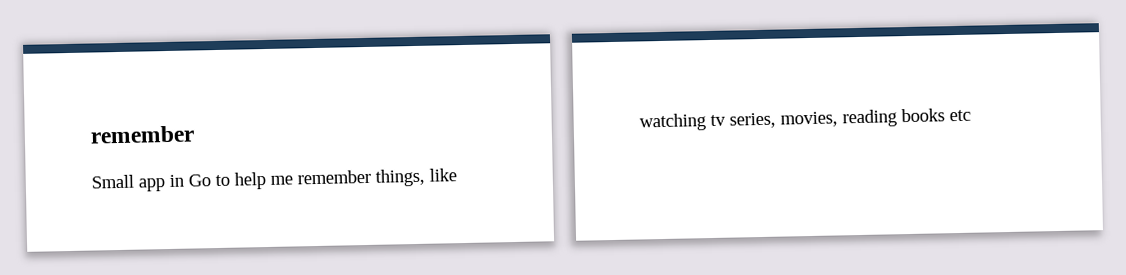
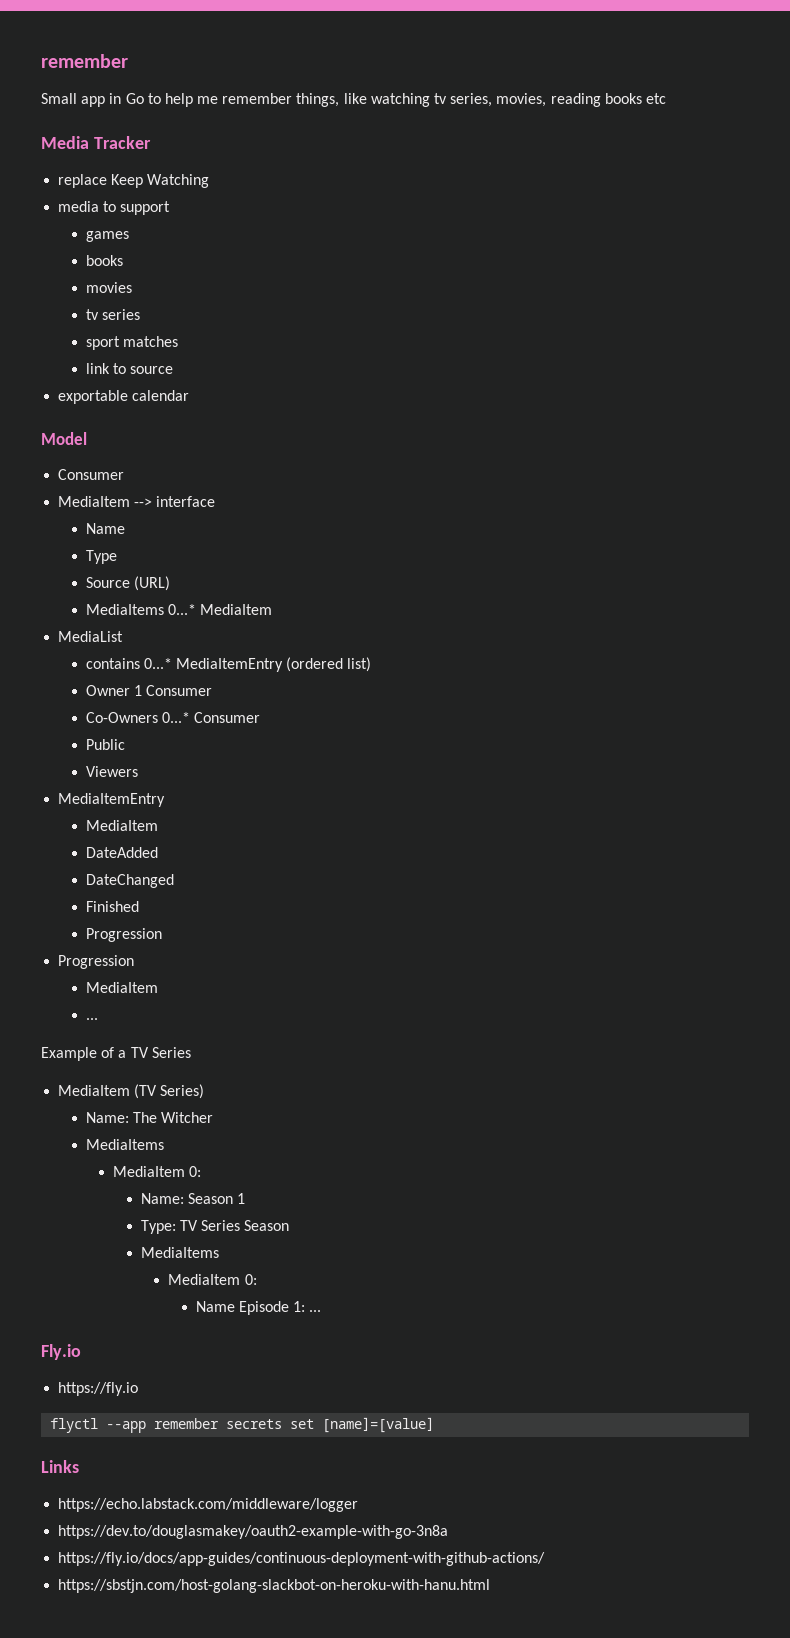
+ Media Tracker
+ replace Keep Watching
+ media to support
+ games
+ books
+ movies
+ tv series
+ sport matches
+ link to source
+ exportable calendar
+ Model
+ Consumer
+ MediaItem --> interface
+ Name
+ Type
+ Source (URL)
+ MediaItems 0...* MediaItem
+ MediaList
+ contains 0...* MediaItemEntry (ordered list)
+ Owner 1 Consumer
+ Co-Owners 0...* Consumer
+ Public
+ Viewers
+ MediaItemEntry
+ MediaItem
+ DateAdded
+ DateChanged
+ Finished
+ Progression
+ Progression
+ MediaItem
+ ...
+ Example of a TV Series
+ MediaItem (TV Series)
+ Name: The Witcher
+ MediaItems
+ MediaItem 0:
+ Name: Season 1
+ Type: TV Series Season
+ MediaItems
+ MediaItem 0:
+ Name Episode 1: ...
+ Fly.io
+ https://fly.io
+ flyctl --app remember secrets set [name]=[value]
+ Links
+ https://echo.labstack.com/middleware/logger
+ https://dev.to/douglasmakey/oauth2-example-with-go-3n8a
+ https://fly.io/docs/app-guides/continuous-deployment-with-github-actions/
+ https://sbstjn.com/host-golang-slackbot-on-heroku-with-hanu.html

